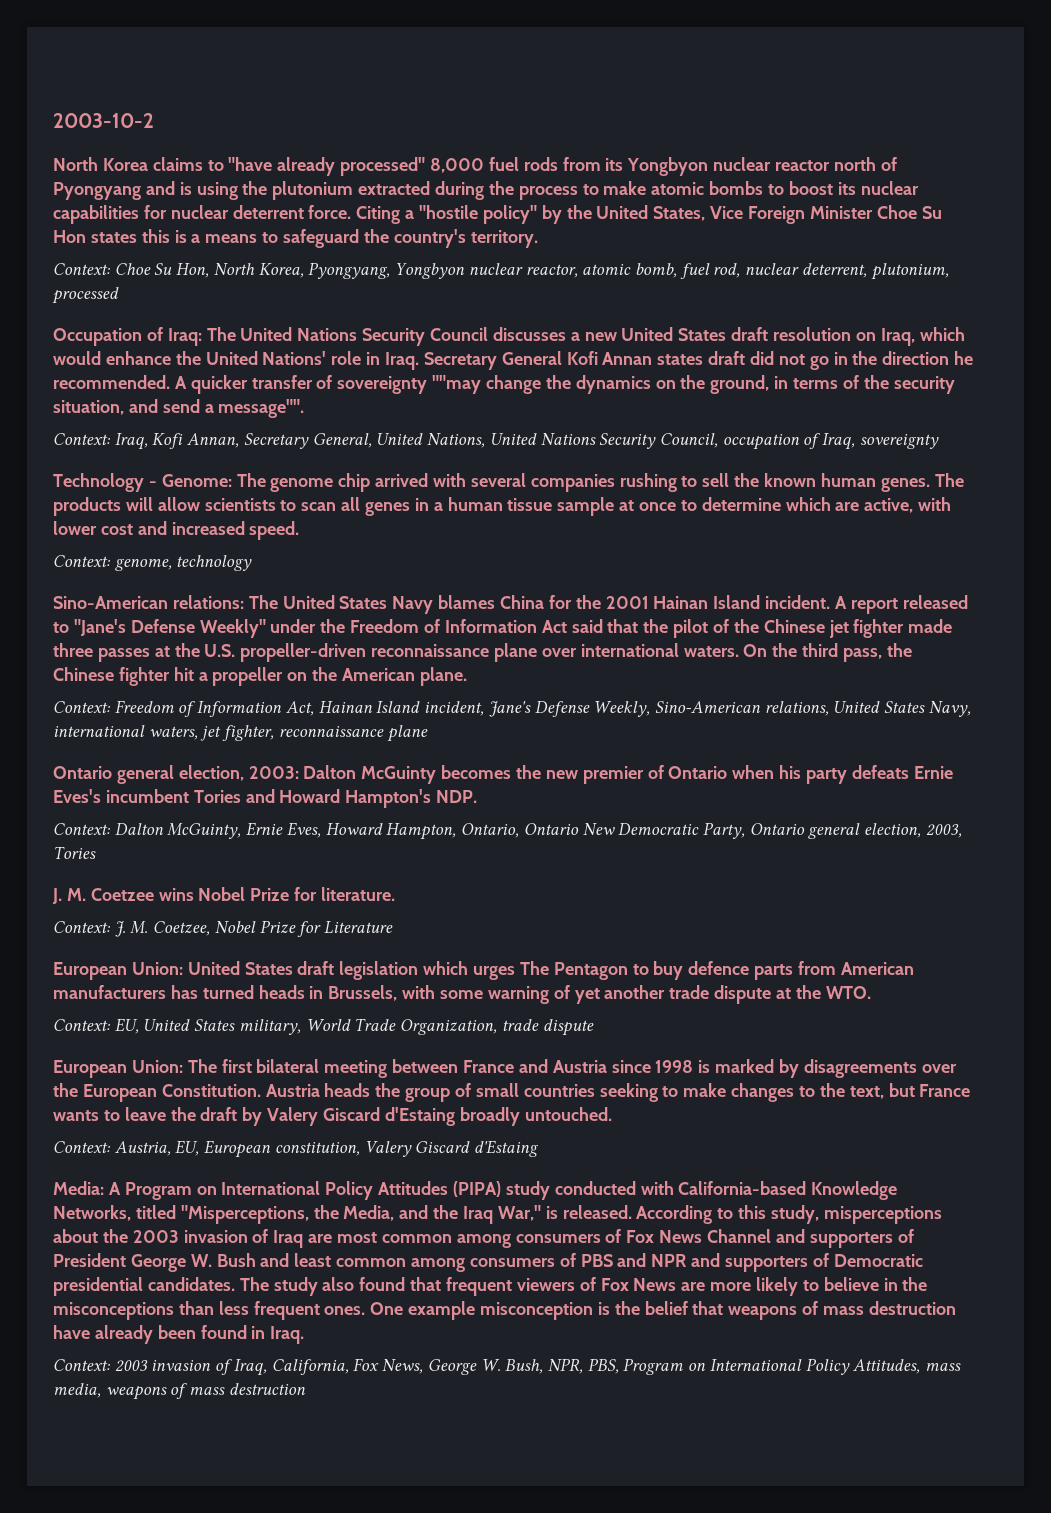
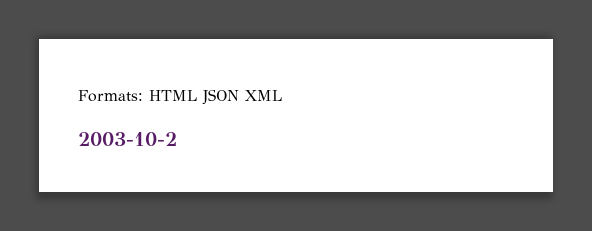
+ Formats: HTML JSON XML
  2003-10-2
- North Korea claims to "have already processed" 8,000 fuel rods from its Yongbyon nuclear reactor north of Pyongyang and is using the plutonium extracted during the process to make atomic bombs to boost its nuclear capabilities for nuclear deterrent force. Citing a "hostile policy" by the United States, Vice Foreign Minister Choe Su Hon states this is a means to safeguard the country's territory.
- Context: Choe Su Hon, North Korea, Pyongyang, Yongbyon nuclear reactor, atomic bomb, fuel rod, nuclear deterrent, plutonium, processed
- Occupation of Iraq: The United Nations Security Council discusses a new United States draft resolution on Iraq, which would enhance the United Nations' role in Iraq. Secretary General Kofi Annan states draft did not go in the direction he recommended. A quicker transfer of sovereignty ""may change the dynamics on the ground, in terms of the security situation, and send a message"".
- Context: Iraq, Kofi Annan, Secretary General, United Nations, United Nations Security Council, occupation of Iraq, sovereignty
- Technology - Genome: The genome chip arrived with several companies rushing to sell the known human genes. The products will allow scientists to scan all genes in a human tissue sample at once to determine which are active, with lower cost and increased speed.
- Context: genome, technology
- Sino-American relations: The United States Navy blames China for the 2001 Hainan Island incident. A report released to "Jane's Defense Weekly" under the Freedom of Information Act said that the pilot of the Chinese jet fighter made three passes at the U.S. propeller-driven reconnaissance plane over international waters. On the third pass, the Chinese fighter hit a propeller on the American plane.
- Context: Freedom of Information Act, Hainan Island incident, Jane's Defense Weekly, Sino-American relations, United States Navy, international waters, jet fighter, reconnaissance plane
- Ontario general election, 2003: Dalton McGuinty becomes the new premier of Ontario when his party defeats Ernie Eves's incumbent Tories and Howard Hampton's NDP.
- Context: Dalton McGuinty, Ernie Eves, Howard Hampton, Ontario, Ontario New Democratic Party, Ontario general election, 2003, Tories
- J. M. Coetzee wins Nobel Prize for literature.
- Context: J. M. Coetzee, Nobel Prize for Literature
- European Union: United States draft legislation which urges The Pentagon to buy defence parts from American manufacturers has turned heads in Brussels, with some warning of yet another trade dispute at the WTO.
- Context: EU, United States military, World Trade Organization, trade dispute
- European Union: The first bilateral meeting between France and Austria since 1998 is marked by disagreements over the European Constitution. Austria heads the group of small countries seeking to make changes to the text, but France wants to leave the draft by Valery Giscard d'Estaing broadly untouched.
- Context: Austria, EU, European constitution, Valery Giscard d'Estaing
- Media: A Program on International Policy Attitudes (PIPA) study conducted with California-based Knowledge Networks, titled "Misperceptions, the Media, and the Iraq War," is released. According to this study, misperceptions about the 2003 invasion of Iraq are most common among consumers of Fox News Channel and supporters of President George W. Bush and least common among consumers of PBS and NPR and supporters of Democratic presidential candidates. The study also found that frequent viewers of Fox News are more likely to believe in the misconceptions than less frequent ones. One example misconception is the belief that weapons of mass destruction have already been found in Iraq.
- Context: 2003 invasion of Iraq, California, Fox News, George W. Bush, NPR, PBS, Program on International Policy Attitudes, mass media, weapons of mass destruction

